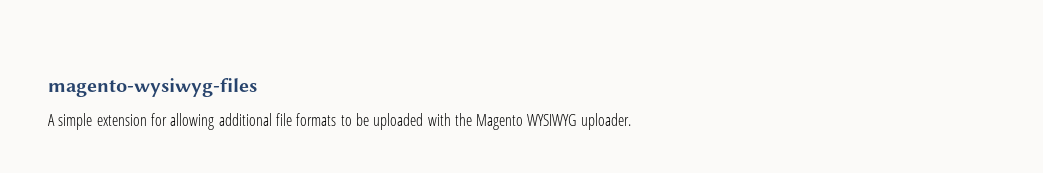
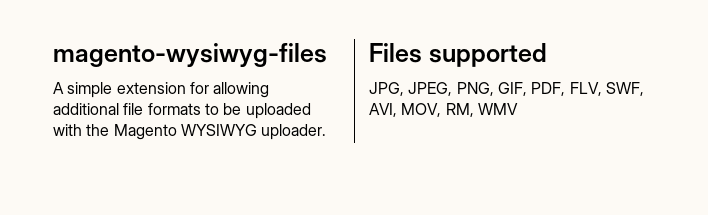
+ Files supported
+ JPG, JPEG, PNG, GIF, PDF, FLV, SWF, AVI, MOV, RM, WMV

